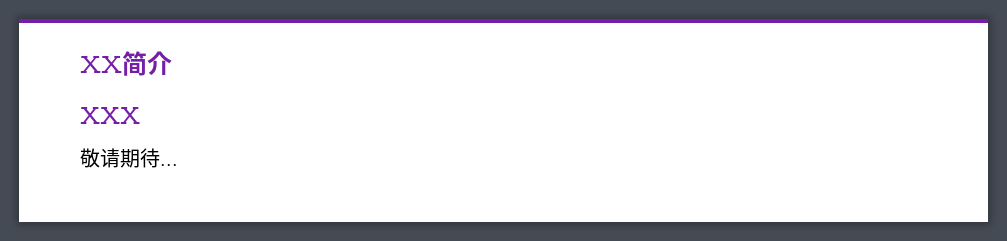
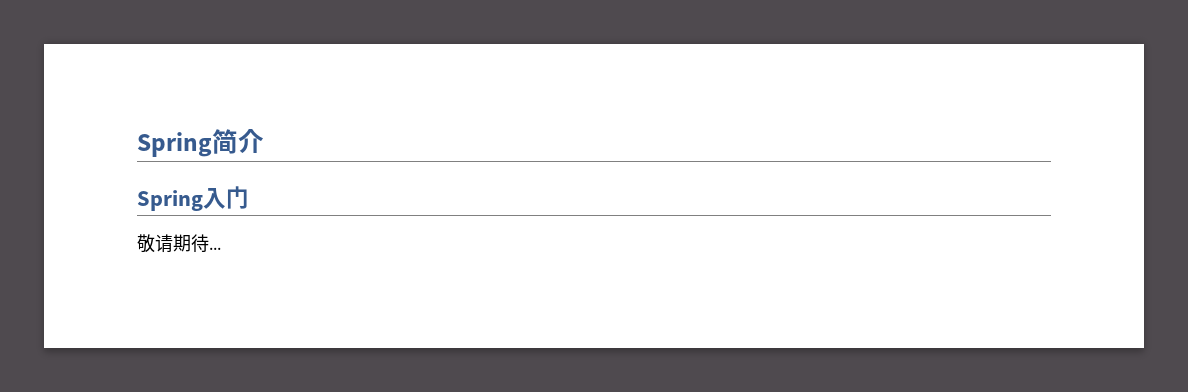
- XX简介
+ Spring简介
- XXX
+ Spring入门

